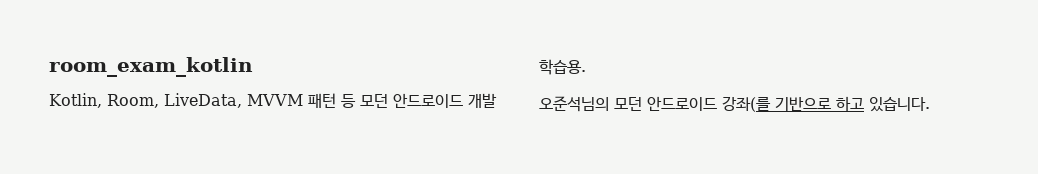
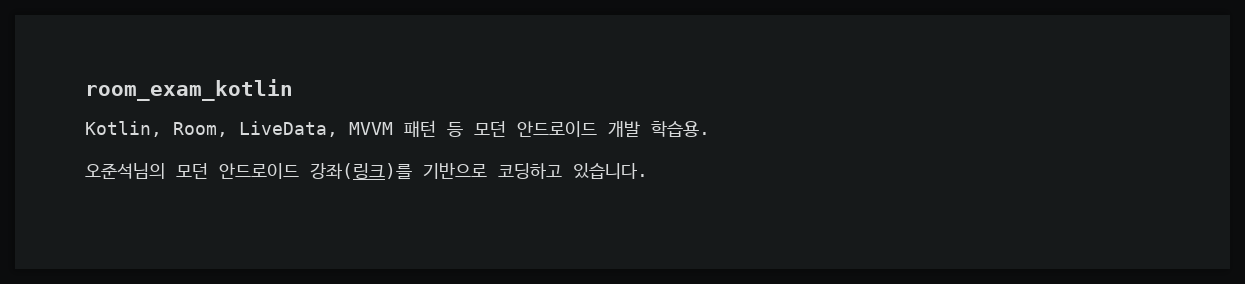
- 오준석님의 모던 안드로이드 강좌(를 기반으로 하고 있습니다.
+ 오준석님의 모던 안드로이드 강좌(링크)를 기반으로 코딩하고 있습니다.

